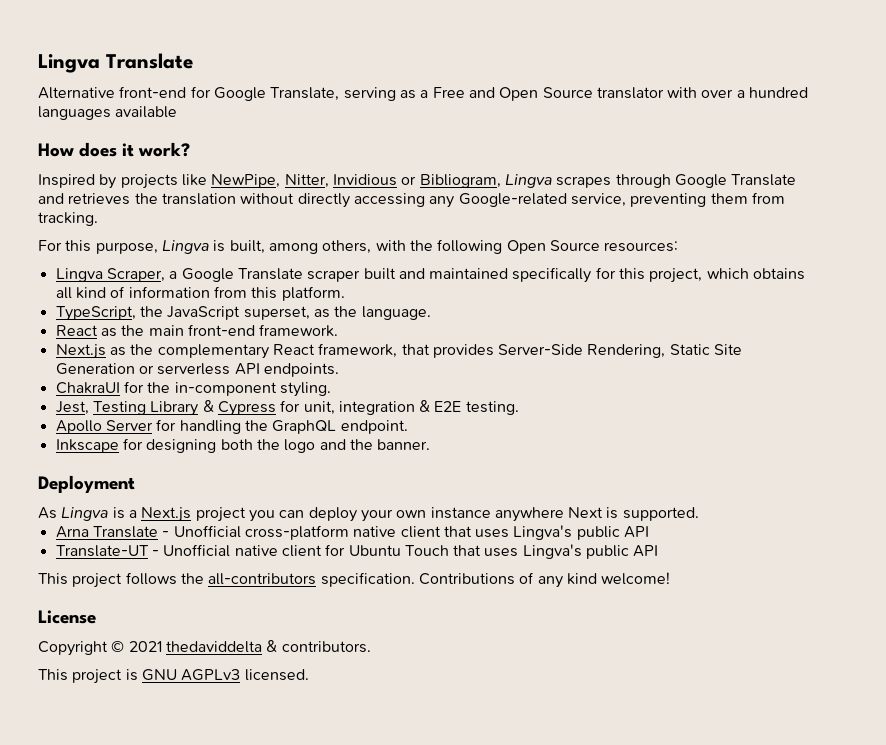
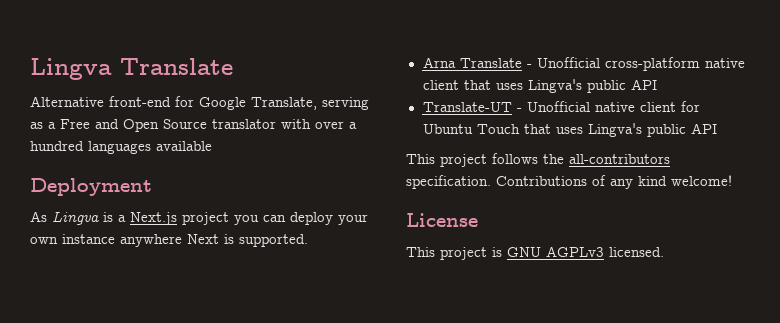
- How does it work?
- Inspired by projects like NewPipe, Nitter, Invidious or Bibliogram, Lingva scrapes through Google Translate and retrieves the translation without directly accessing any Google-related service, preventing them from tracking.
- For this purpose, Lingva is built, among others, with the following Open Source resources:
- Lingva Scraper, a Google Translate scraper built and maintained specifically for this project, which obtains all kind of information from this platform.
- TypeScript, the JavaScript superset, as the language.
- React as the main front-end framework.
- Next.js as the complementary React framework, that provides Server-Side Rendering, Static Site Generation or serverless API endpoints.
- ChakraUI for the in-component styling.
- Jest, Testing Library & Cypress for unit, integration & E2E testing.
- Apollo Server for handling the GraphQL endpoint.
- Inkscape for designing both the logo and the banner.
- Copyright © 2021 thedaviddelta & contributors.

